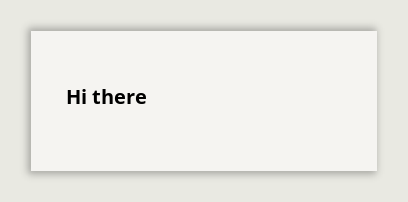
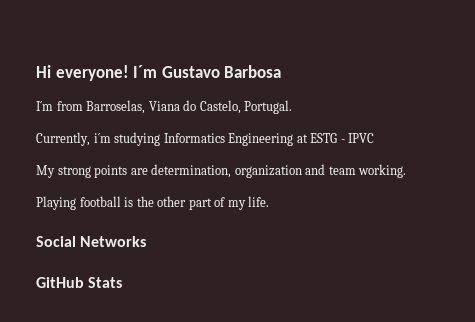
- Hi there
+ Hi everyone! I´m Gustavo Barbosa
+ I´m from Barroselas, Viana do Castelo, Portugal.
+ Currently, i´m studying Informatics Engineering at ESTG - IPVC
+ My strong points are determination, organization and team working.
+ Playing football is the other part of my life.
+ Social Networks
+ GitHub Stats

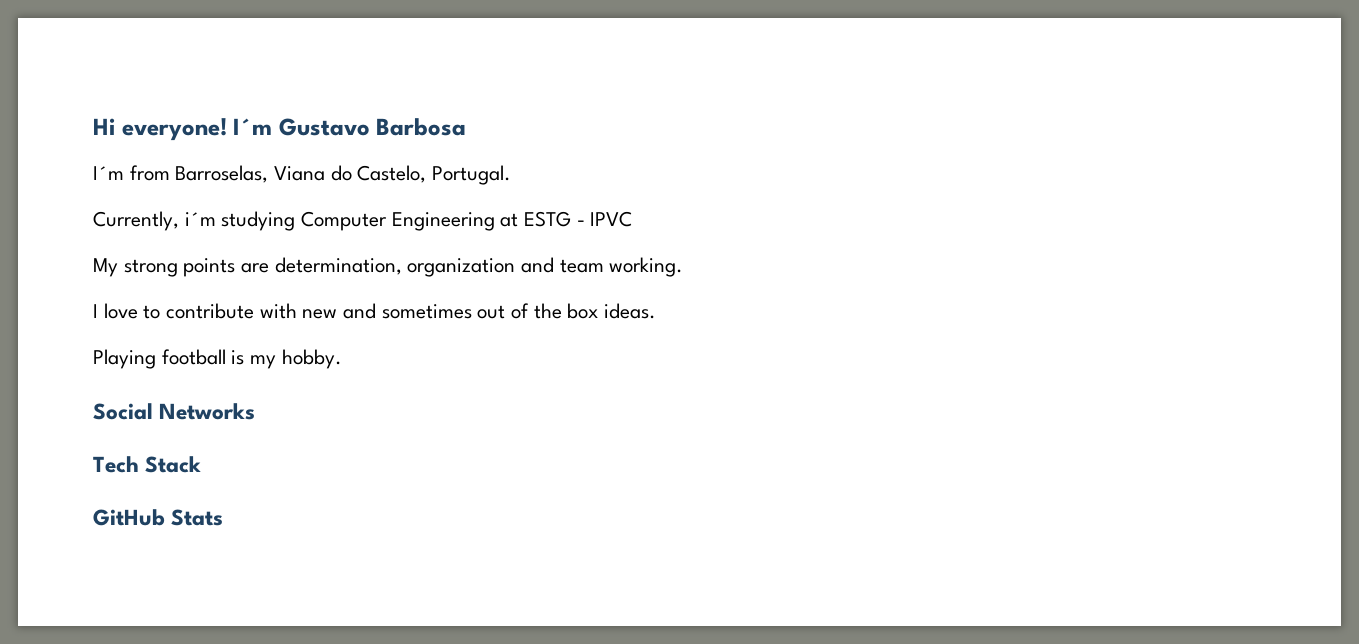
- Currently, i´m studying Informatics Engineering at ESTG - IPVC
+ Currently, i´m studying Computer Engineering at ESTG - IPVC
- Playing football is the other part of my life.
+ I love to contribute with new and sometimes out of the box ideas.
+ Playing football is my hobby.
+ Tech Stack

